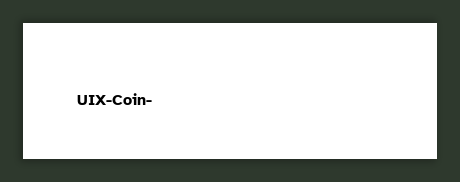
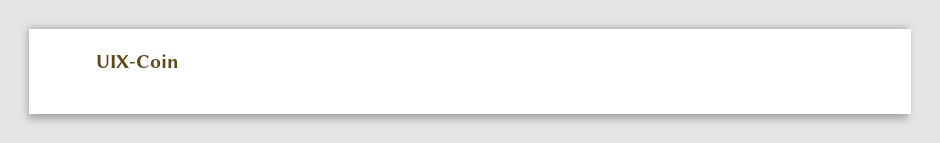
- UIX-Coin-
+ UIX-Coin

